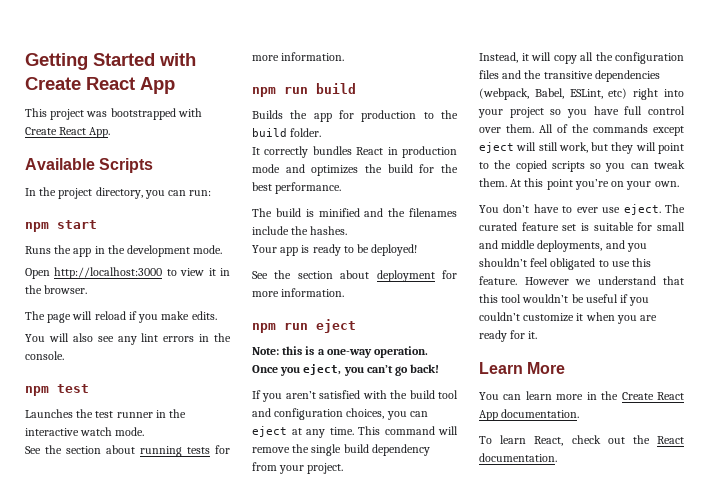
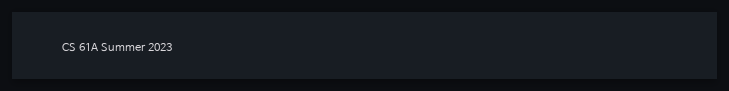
- Getting Started with Create React App
- This project was bootstrapped with Create React App.
- Available Scripts
- In the project directory, you can run:
- npm start
- Runs the app in the development mode.
- Open http://localhost:3000 to view it in the browser.
- The page will reload if you make edits.
- You will also see any lint errors in the console.
- npm test
- Launches the test runner in the interactive watch mode.
- See the section about running tests for more information.
- npm run build
- Builds the app for production to the build folder.
- It correctly bundles React in production mode and optimizes the build for the best performance.
- The build is minified and the filenames include the hashes.
- Your app is ready to be deployed!
- See the section about deployment for more information.
- npm run eject
- Note: this is a one-way operation. Once you eject, you can’t go back!
- If you aren’t satisfied with the build tool and configuration choices, you can eject at any time. This command will remove the single build dependency from your project.
- Instead, it will copy all the configuration files and the transitive dependencies (webpack, Babel, ESLint, etc) right into your project so you have full control over them. All of the commands except eject will still work, but they will point to the copied scripts so you can tweak them. At this point you’re on your own.
- You don’t have to ever use eject. The curated feature set is suitable for small and middle deployments, and you shouldn’t feel obligated to use this feature. However we understand that this tool wouldn’t be useful if you couldn’t customize it when you are ready for it.
- Learn More
- You can learn more in the Create React App documentation.
- To learn React, check out the React documentation.
+ CS 61A Summer 2023

